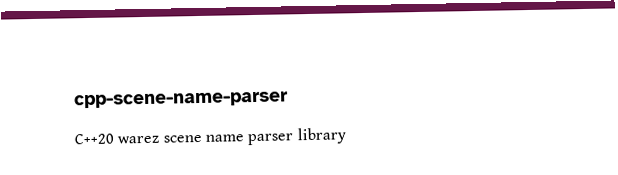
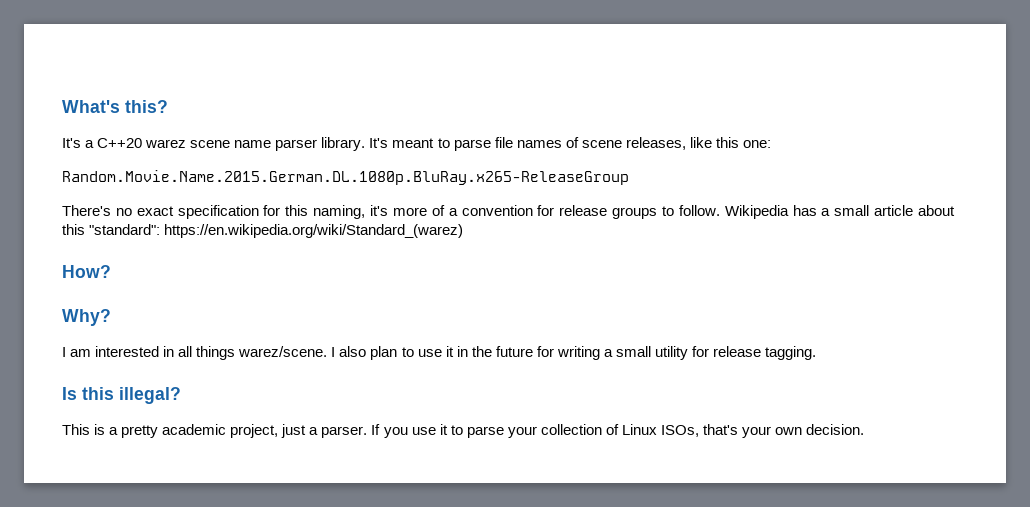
- cpp-scene-name-parser
- C++20 warez scene name parser library
+ What's this?
+ It's a C++20 warez scene name parser library. It's meant to parse file names of scene releases, like this one:
+ Random.Movie.Name.2015.German.DL.1080p.BluRay.x265-ReleaseGroup
+ There's no exact specification for this naming, it's more of a convention for release groups to follow. Wikipedia has a small article about this "standard": https://en.wikipedia.org/wiki/Standard_(warez)
+ How?
+ Why?
+ I am interested in all things warez/scene. I also plan to use it in the future for writing a small utility for release tagging.
+ Is this illegal?
+ This is a pretty academic project, just a parser. If you use it to parse your collection of Linux ISOs, that's your own decision.

